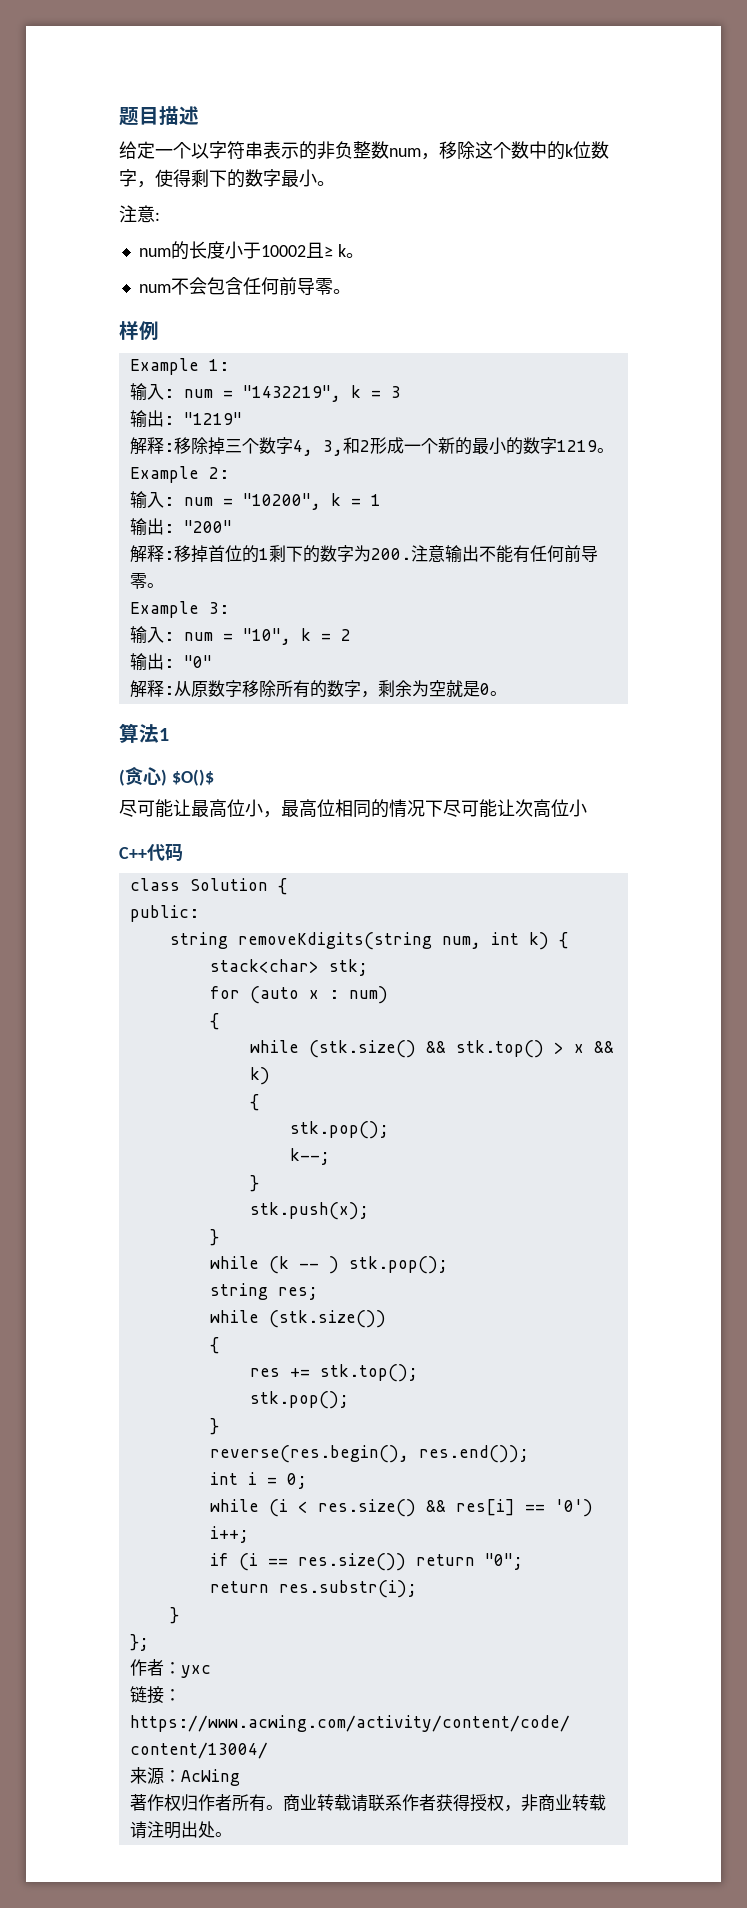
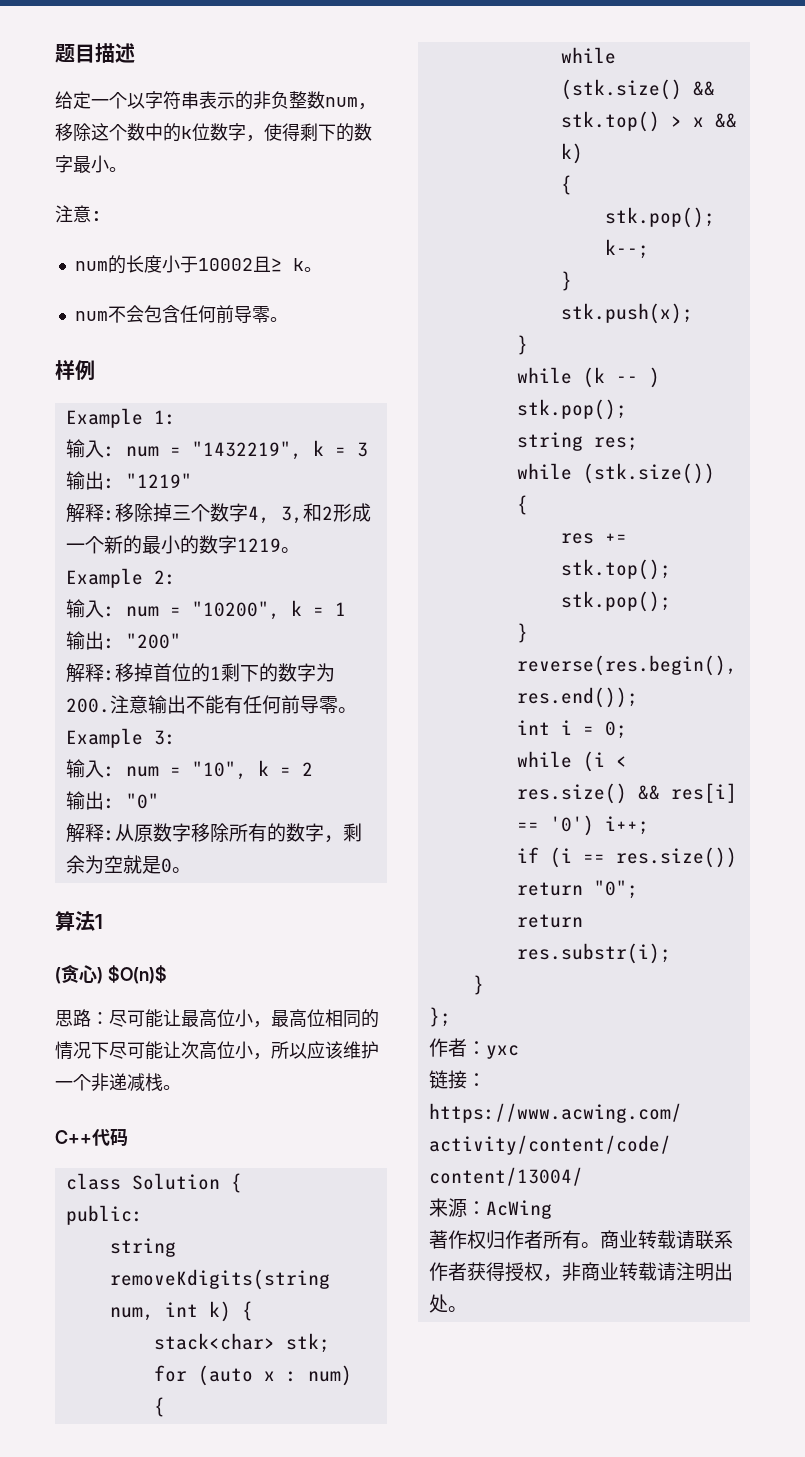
- (贪心) $O()$
- 尽可能让最高位小，最高位相同的情况下尽可能让次高位小
+ (贪心) $O(n)$
+ 思路：尽可能让最高位小，最高位相同的情况下尽可能让次高位小，所以应该维护一个非递减栈。

